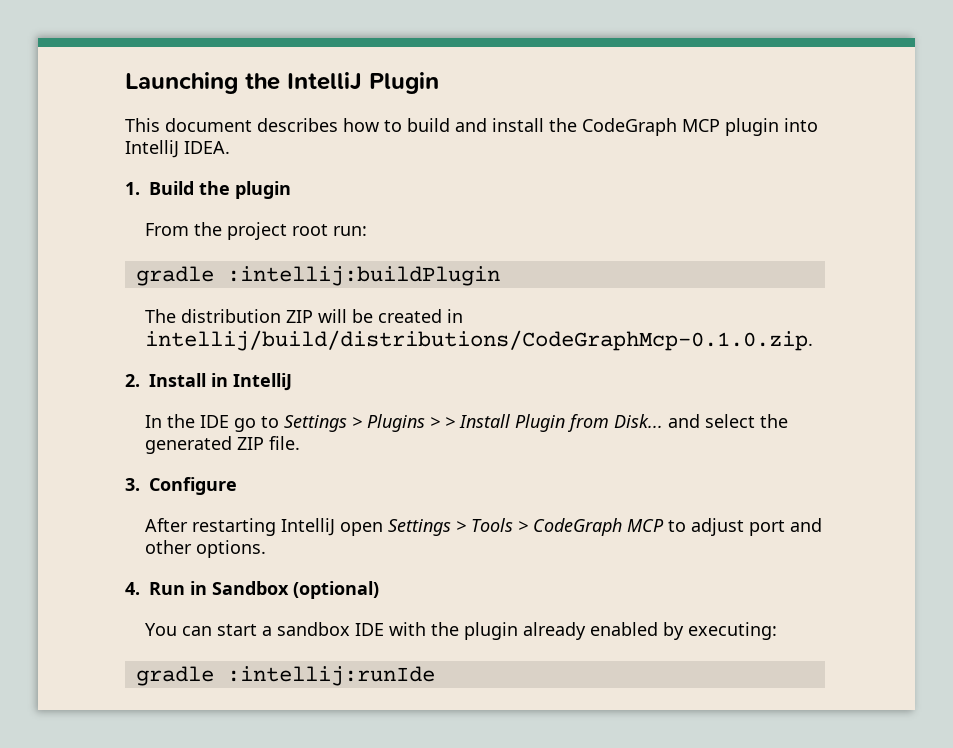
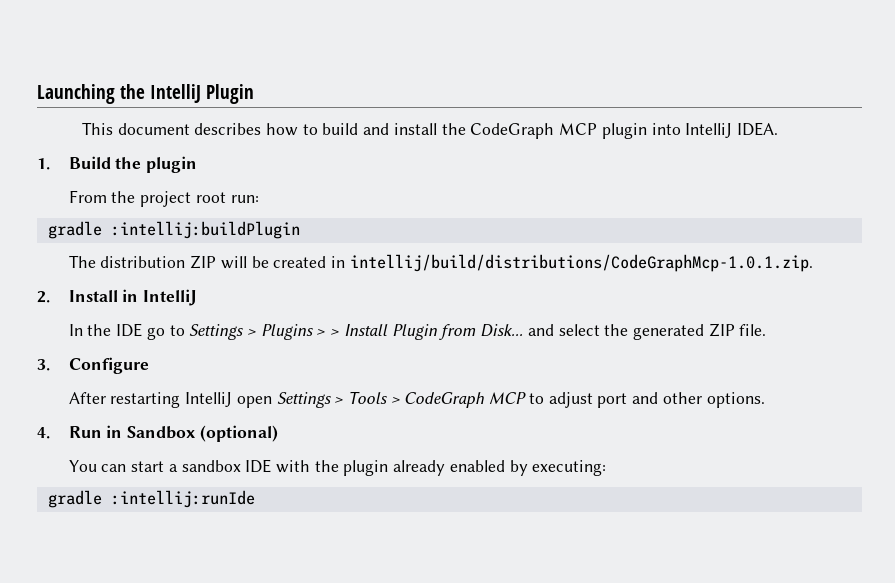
- The distribution ZIP will be created in intellij/build/distributions/CodeGraphMcp-0.1.0.zip.
+ The distribution ZIP will be created in intellij/build/distributions/CodeGraphMcp-1.0.1.zip.

